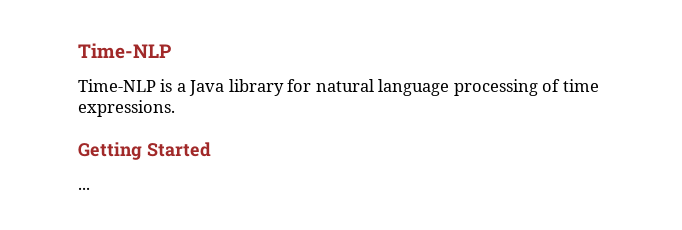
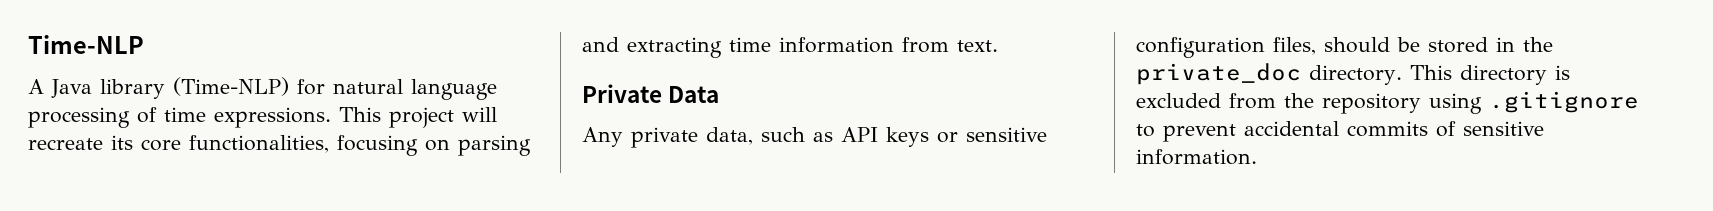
- Time-NLP is a Java library for natural language processing of time expressions.
- Getting Started
- ...
+ A Java library (Time-NLP) for natural language processing of time expressions. This project will recreate its core functionalities, focusing on parsing and extracting time information from text.
+ Private Data
+ Any private data, such as API keys or sensitive configuration files, should be stored in the private_doc directory. This directory is excluded from the repository using .gitignore to prevent accidental commits of sensitive information.

